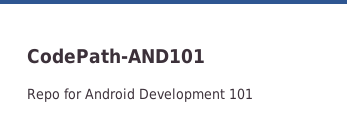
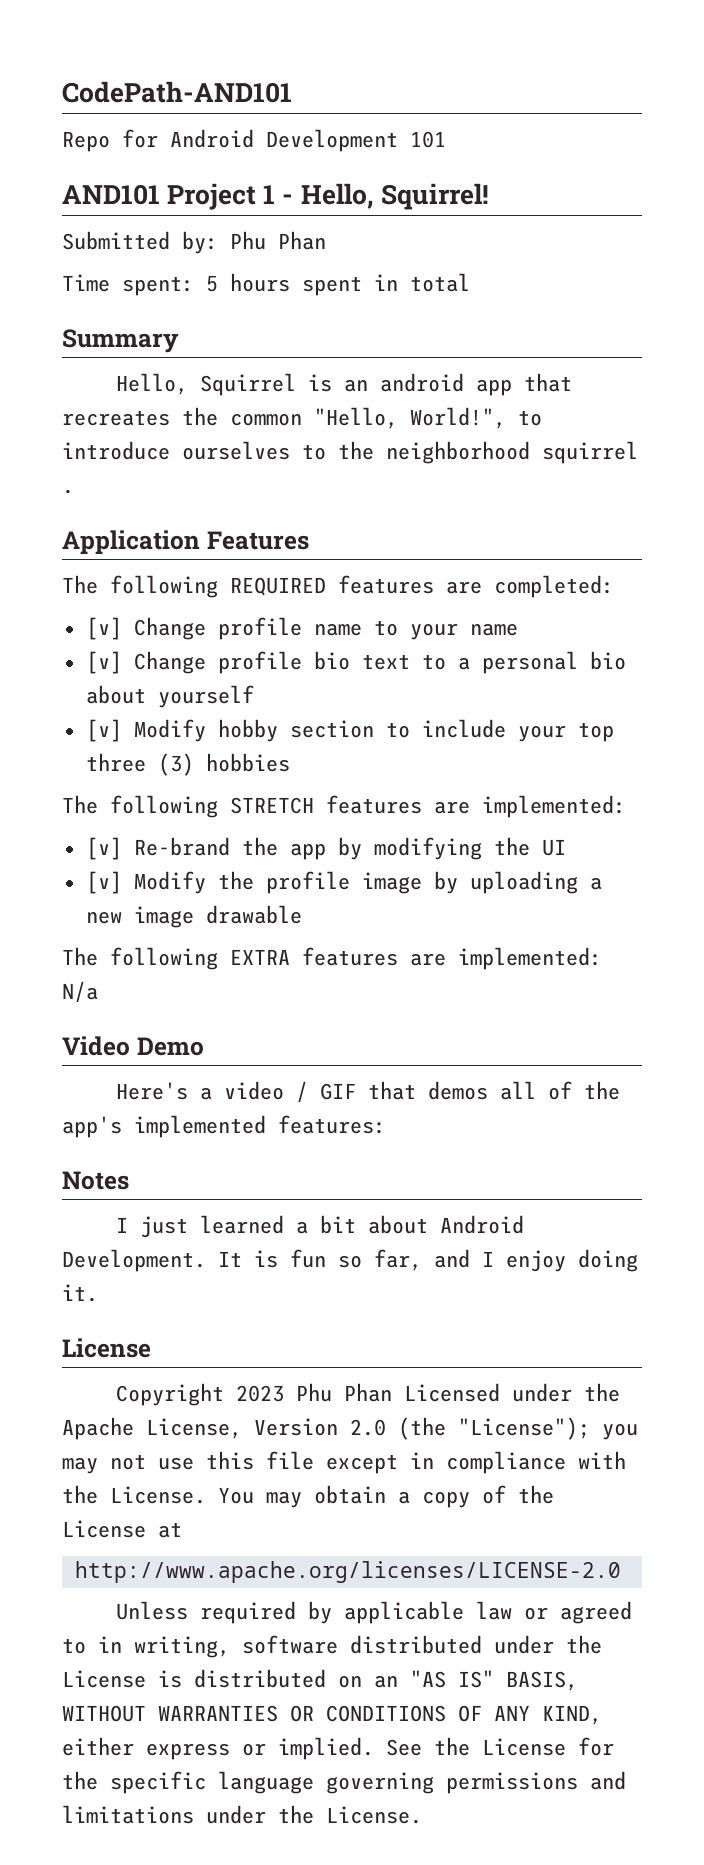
+ AND101 Project 1 - Hello, Squirrel!
+ Submitted by: Phu Phan
+ Time spent: 5 hours spent in total
+ Summary
+ Hello, Squirrel is an android app that recreates the common "Hello, World!", to introduce ourselves to the neighborhood squirrel .
+ Application Features
+ The following REQUIRED features are completed:
+ [v] Change profile name to your name
+ [v] Change profile bio text to a personal bio about yourself
+ [v] Modify hobby section to include your top three (3) hobbies
+ The following STRETCH features are implemented:
+ [v] Re-brand the app by modifying the UI
+ [v] Modify the profile image by uploading a new image drawable
+ The following EXTRA features are implemented: N/a
+ Video Demo
+ Here's a video / GIF that demos all of the app's implemented features:
+ Notes
+ I just learned a bit about Android Development. It is fun so far, and I enjoy doing it.
+ License
+ Copyright 2023 Phu Phan Licensed under the Apache License, Version 2.0 (the "License"); you may not use this file except in compliance with the License. You may obtain a copy of the License at
+ http://www.apache.org/licenses/LICENSE-2.0
+ Unless required by applicable law or agreed to in writing, software distributed under the License is distributed on an "AS IS" BASIS, WITHOUT WARRANTIES OR CONDITIONS OF ANY KIND, either express or implied. See the License for the specific language governing permissions and limitations under the License.

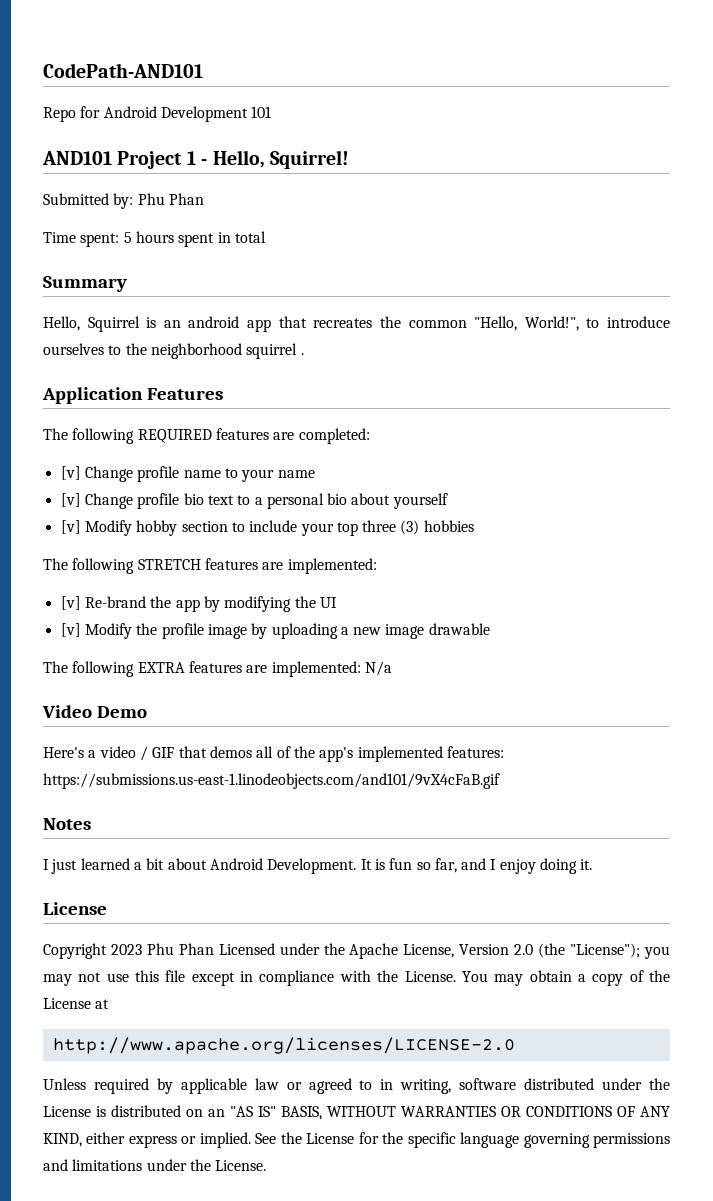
- Here's a video / GIF that demos all of the app's implemented features:
+ Here's a video / GIF that demos all of the app's implemented features: https://submissions.us-east-1.linodeobjects.com/and101/9vX4cFaB.gif

